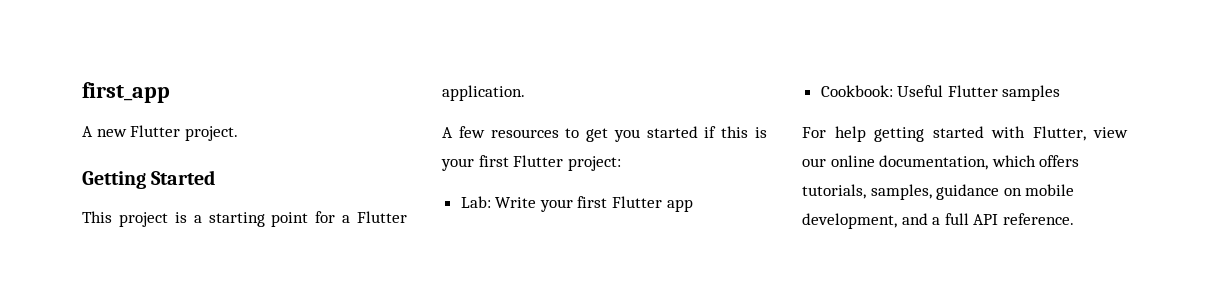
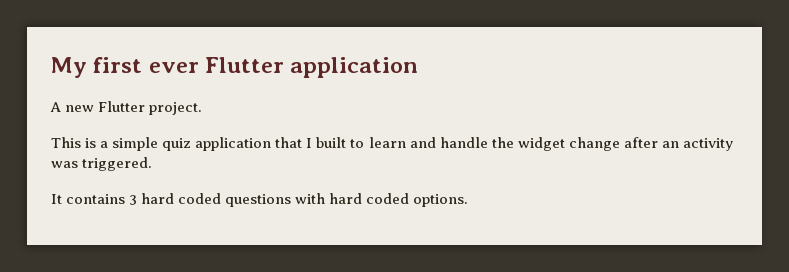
- first_app
+ My first ever Flutter application
- Getting Started
- This project is a starting point for a Flutter application.
- A few resources to get you started if this is your first Flutter project:
- Lab: Write your first Flutter app
- Cookbook: Useful Flutter samples
- For help getting started with Flutter, view our online documentation, which offers tutorials, samples, guidance on mobile development, and a full API reference.
+ This is a simple quiz application that I built to learn and handle the widget change after an activity was triggered.
+ It contains 3 hard coded questions with hard coded options.

